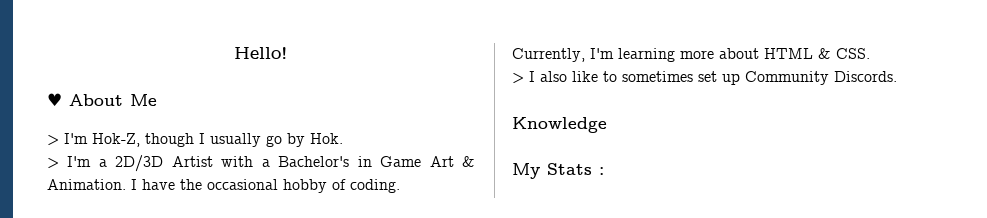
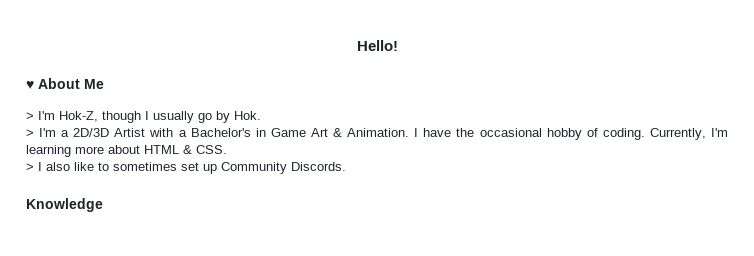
- My Stats :

